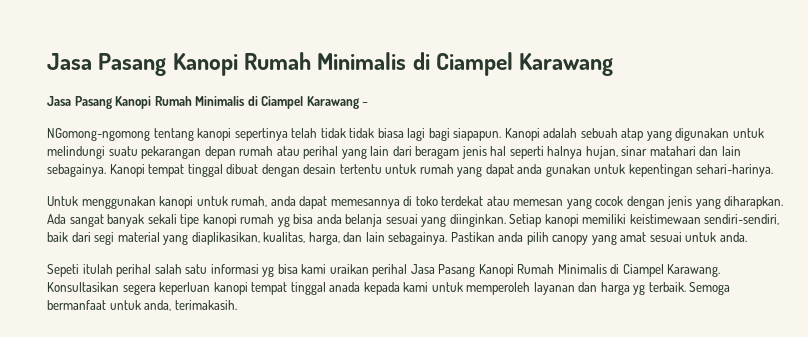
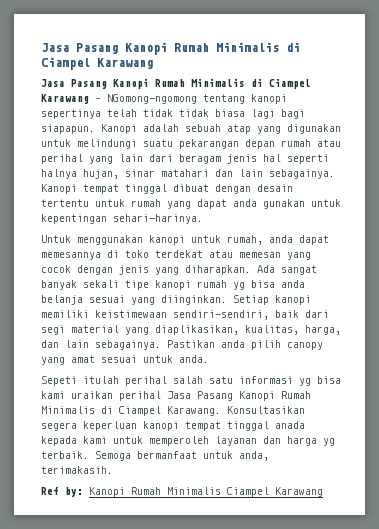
- Jasa Pasang Kanopi Rumah Minimalis di Ciampel Karawang –
- NGomong-ngomong tentang kanopi sepertinya telah tidak tidak biasa lagi bagi siapapun.
+ Jasa Pasang Kanopi Rumah Minimalis di Ciampel Karawang – NGomong-ngomong tentang kanopi sepertinya telah tidak tidak biasa lagi bagi siapapun.
+ Ref by: Kanopi Rumah Minimalis Ciampel Karawang

